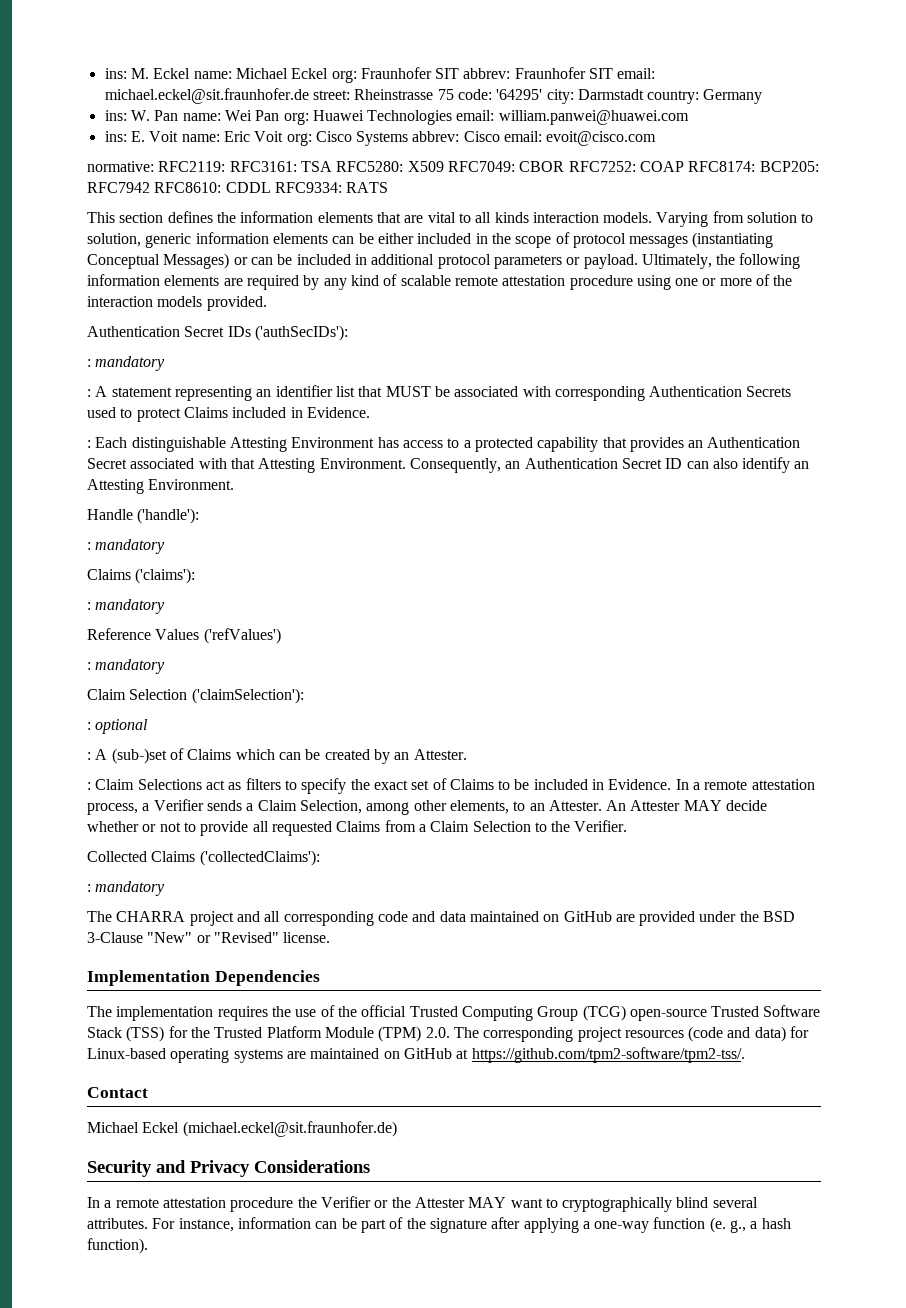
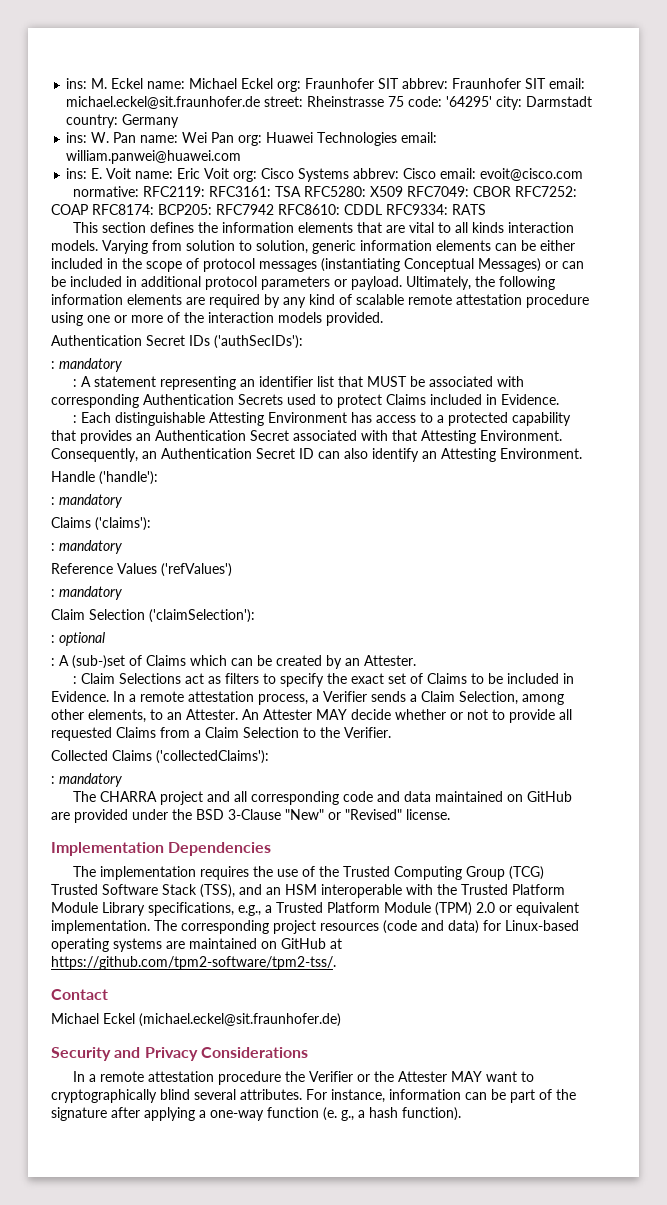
- The implementation requires the use of the official Trusted Computing Group (TCG) open-source Trusted Software Stack (TSS) for the Trusted Platform Module (TPM) 2.0. The corresponding project resources (code and data) for Linux-based operating systems are maintained on GitHub at https://github.com/tpm2-software/tpm2-tss/.
+ The implementation requires the use of the Trusted Computing Group (TCG) Trusted Software Stack (TSS), and an HSM interoperable with the Trusted Platform Module Library specifications, e.g., a Trusted Platform Module (TPM) 2.0 or equivalent implementation. The corresponding project resources (code and data) for Linux-based operating systems are maintained on GitHub at https://github.com/tpm2-software/tpm2-tss/.

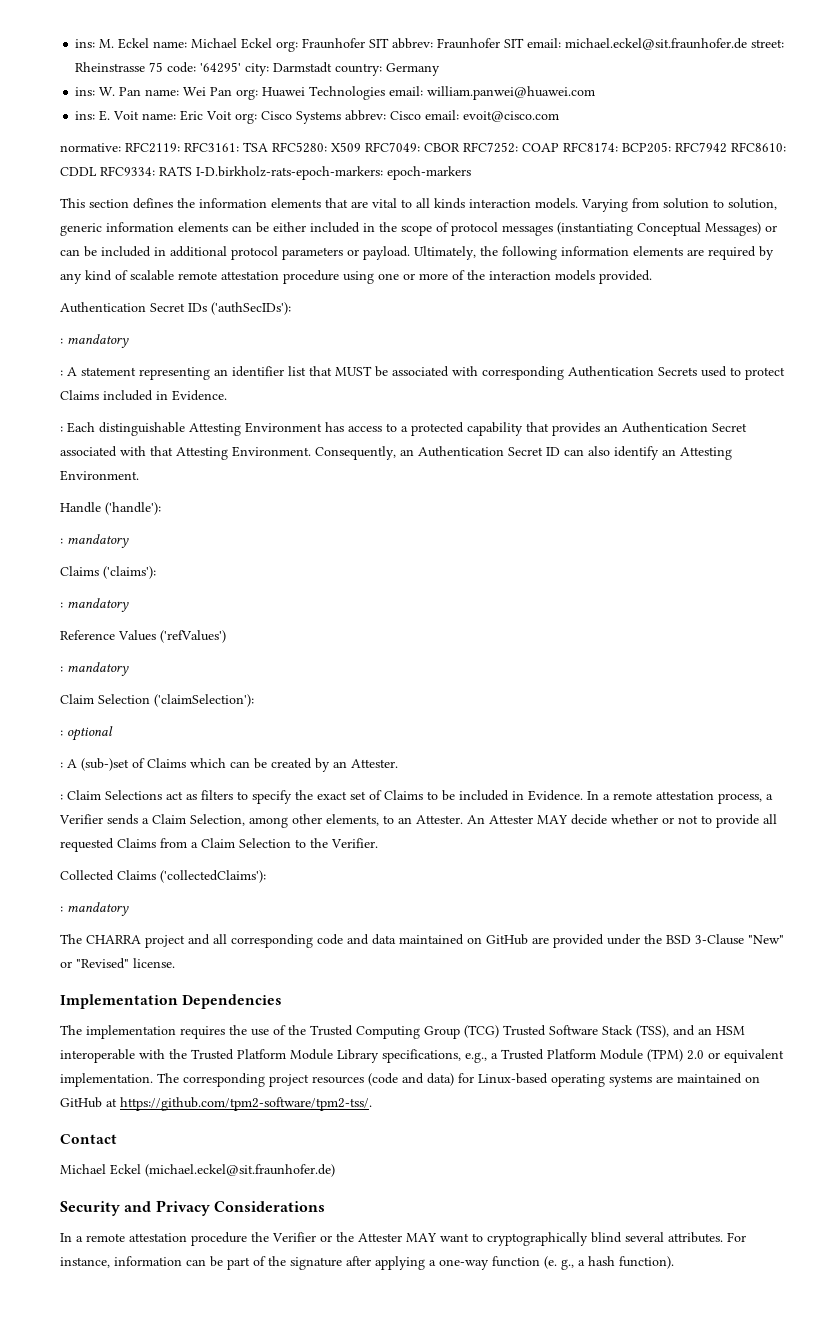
- normative: RFC2119: RFC3161: TSA RFC5280: X509 RFC7049: CBOR RFC7252: COAP RFC8174: BCP205: RFC7942 RFC8610: CDDL RFC9334: RATS
+ normative: RFC2119: RFC3161: TSA RFC5280: X509 RFC7049: CBOR RFC7252: COAP RFC8174: BCP205: RFC7942 RFC8610: CDDL RFC9334: RATS I-D.birkholz-rats-epoch-markers: epoch-markers

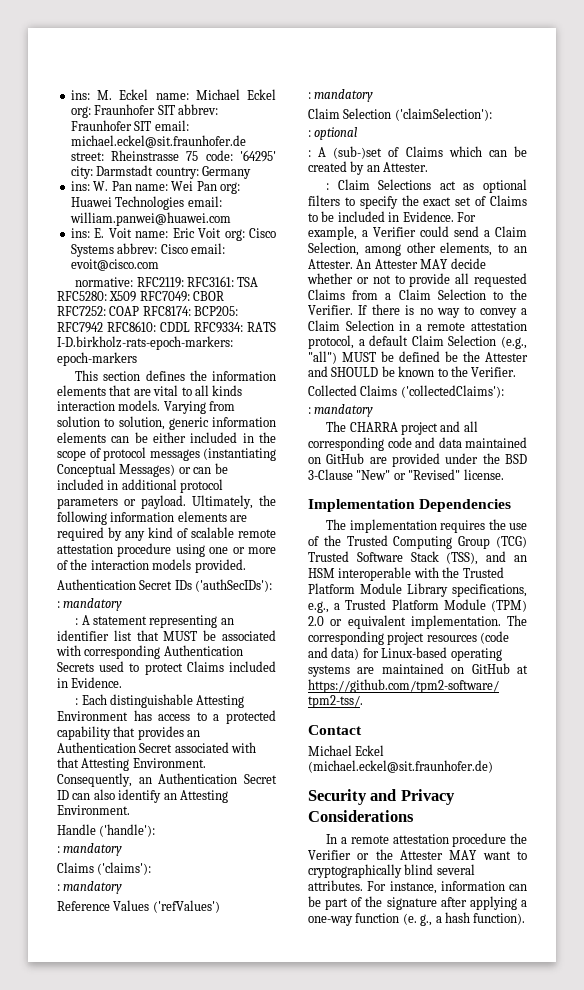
- : Claim Selections act as filters to specify the exact set of Claims to be included in Evidence.
+ : Claim Selections act as optional filters to specify the exact set of Claims to be included in Evidence.
- In a remote attestation process, a Verifier sends a Claim Selection, among other elements, to an Attester.
+ For example, a Verifier could send a Claim Selection, among other elements, to an Attester.
+ If there is no way to convey a Claim Selection in a remote attestation protocol, a default Claim Selection (e.g., "all") MUST be defined be the Attester and SHOULD be known to the Verifier.

